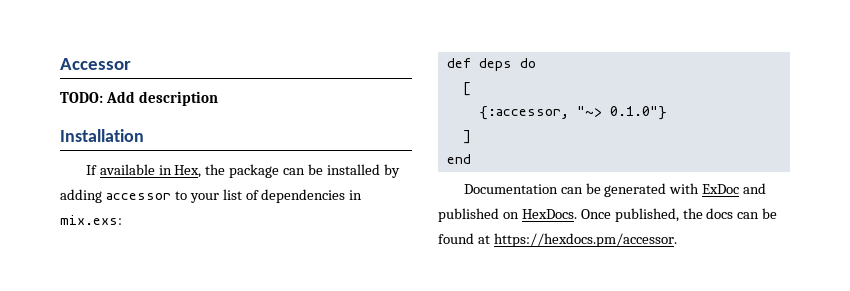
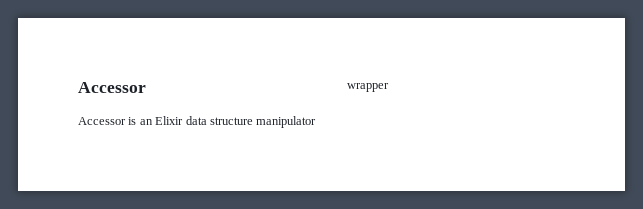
- TODO: Add description
- Installation
- If available in Hex, the package can be installed by adding accessor to your list of dependencies in mix.exs:
- def deps do
- [
- {:accessor, "~> 0.1.0"}
- ]
- end
- Documentation can be generated with ExDoc and published on HexDocs. Once published, the docs can be found at https://hexdocs.pm/accessor.
+ Accessor is an Elixir data structure manipulator wrapper

